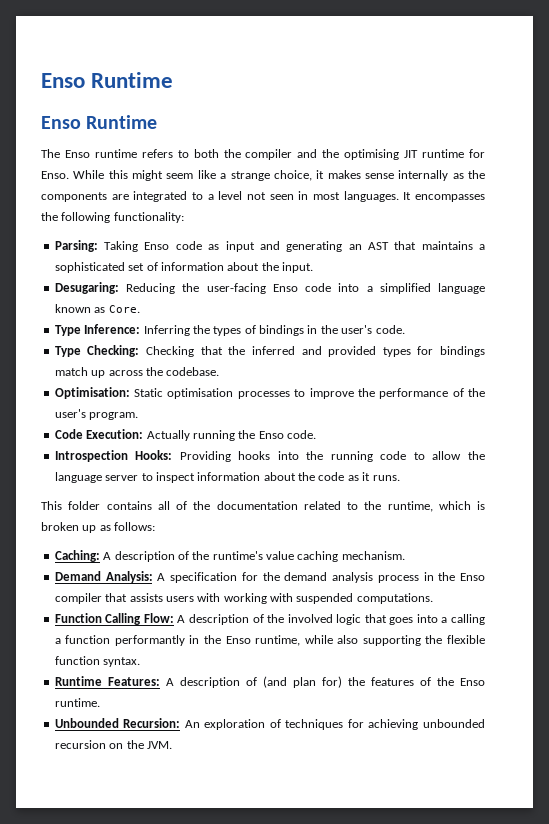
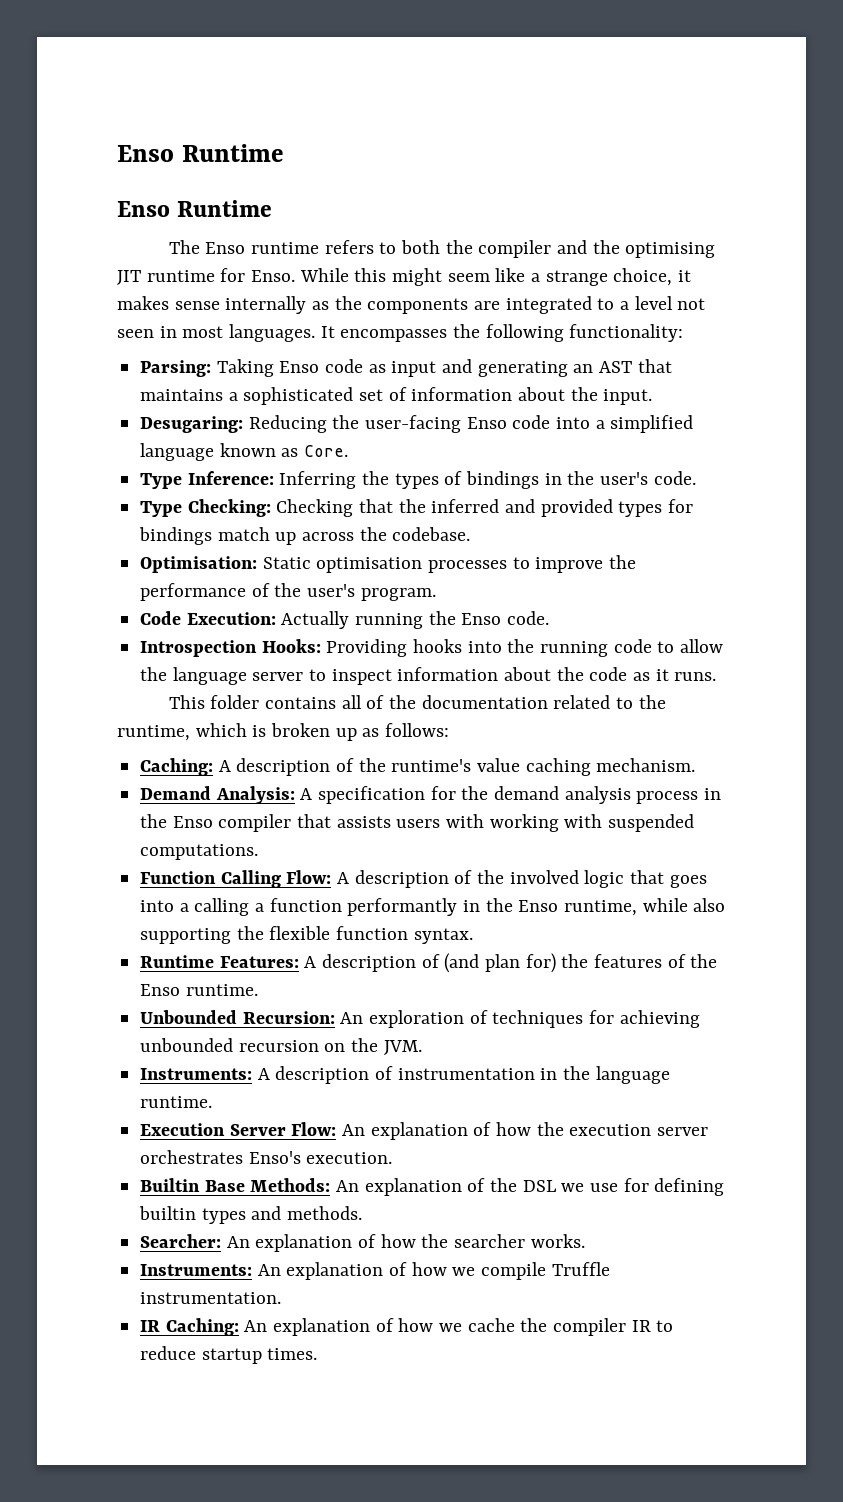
+ Instruments: A description of instrumentation in the language runtime.
+ Execution Server Flow: An explanation of how the execution server orchestrates Enso's execution.
+ Builtin Base Methods: An explanation of the DSL we use for defining builtin types and methods.
+ Searcher: An explanation of how the searcher works.
+ Instruments: An explanation of how we compile Truffle instrumentation.
+ IR Caching: An explanation of how we cache the compiler IR to reduce startup times.

